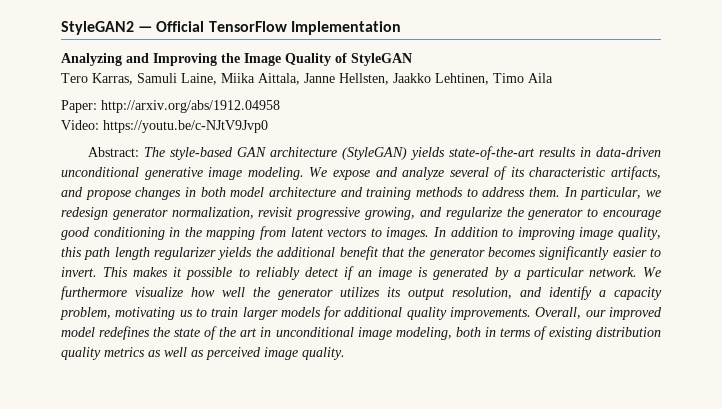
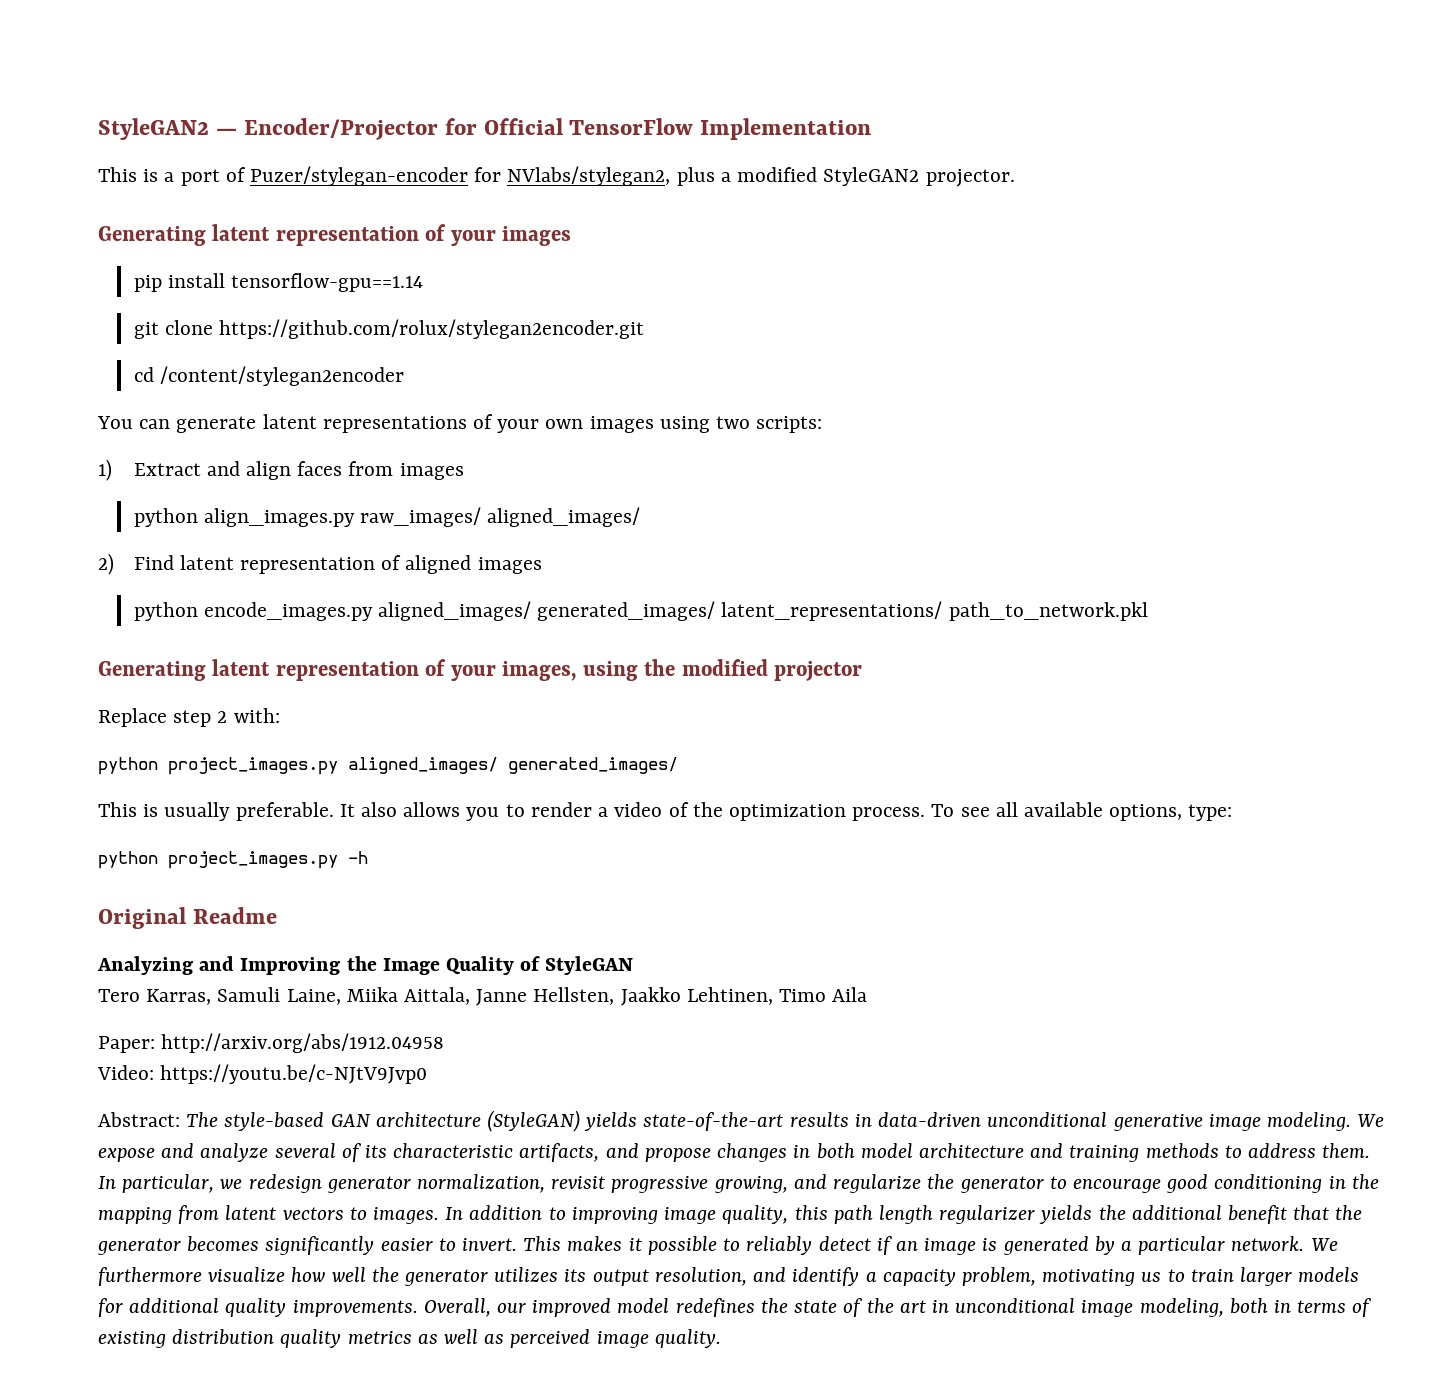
- StyleGAN2 — Official TensorFlow Implementation
+ StyleGAN2 — Encoder/Projector for Official TensorFlow Implementation
+ This is a port of Puzer/stylegan-encoder for NVlabs/stylegan2, plus a modified StyleGAN2 projector.
+ Generating latent representation of your images
+ pip install tensorflow-gpu==1.14
+ git clone https://github.com/rolux/stylegan2encoder.git
+ cd /content/stylegan2encoder
+ You can generate latent representations of your own images using two scripts:
+ 1) Extract and align faces from images
+ python align_images.py raw_images/ aligned_images/
+ 2) Find latent representation of aligned images
+ python encode_images.py aligned_images/ generated_images/ latent_representations/ path_to_network.pkl
+ Generating latent representation of your images, using the modified projector
+ Replace step 2 with:
+ python project_images.py aligned_images/ generated_images/
+ This is usually preferable. It also allows you to render a video of the optimization process. To see all available options, type:
+ python project_images.py -h
+ Original Readme

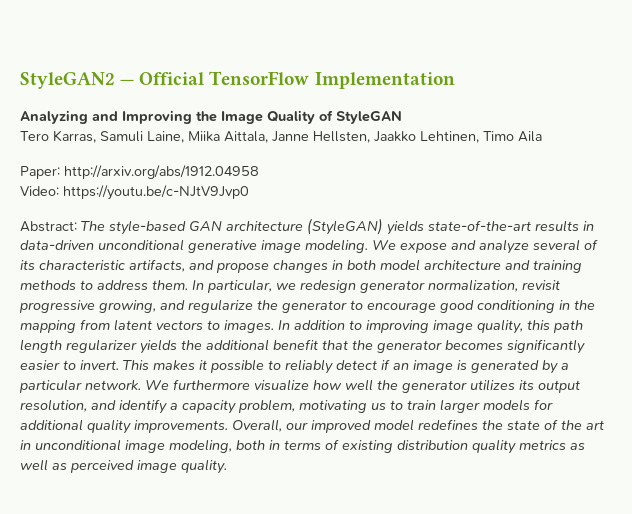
- StyleGAN2 — Encoder/Projector for Official TensorFlow Implementation
+ StyleGAN2 — Official TensorFlow Implementation
- This is a port of Puzer/stylegan-encoder for NVlabs/stylegan2, plus a modified StyleGAN2 projector.
- Generating latent representation of your images
- pip install tensorflow-gpu==1.14
- git clone https://github.com/rolux/stylegan2encoder.git
- cd /content/stylegan2encoder
- You can generate latent representations of your own images using two scripts:
- 1) Extract and align faces from images
- python align_images.py raw_images/ aligned_images/
- 2) Find latent representation of aligned images
- python encode_images.py aligned_images/ generated_images/ latent_representations/ path_to_network.pkl
- Generating latent representation of your images, using the modified projector
- Replace step 2 with:
- python project_images.py aligned_images/ generated_images/
- This is usually preferable. It also allows you to render a video of the optimization process. To see all available options, type:
- python project_images.py -h
- Original Readme

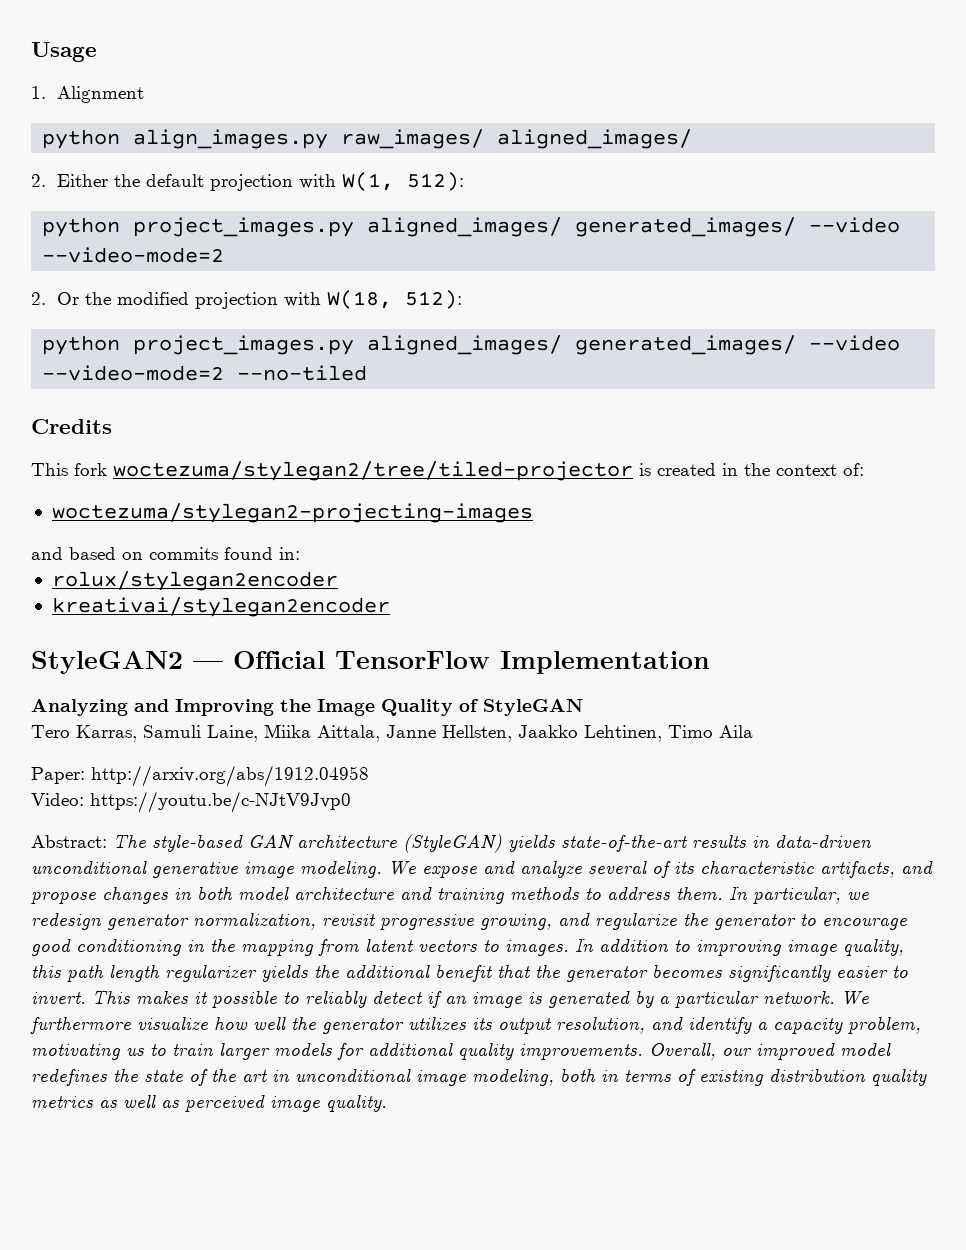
+ Usage
+ 1. Alignment
+ python align_images.py raw_images/ aligned_images/
+ 2. Either the default projection with W(1, 512):
+ python project_images.py aligned_images/ generated_images/ --video --video-mode=2
+ 2. Or the modified projection with W(18, 512):
+ python project_images.py aligned_images/ generated_images/ --video --video-mode=2 --no-tiled
+ Credits
+ This fork woctezuma/stylegan2/tree/tiled-projector is created in the context of:
+ woctezuma/stylegan2-projecting-images
+ and based on commits found in:
+ rolux/stylegan2encoder
+ kreativai/stylegan2encoder

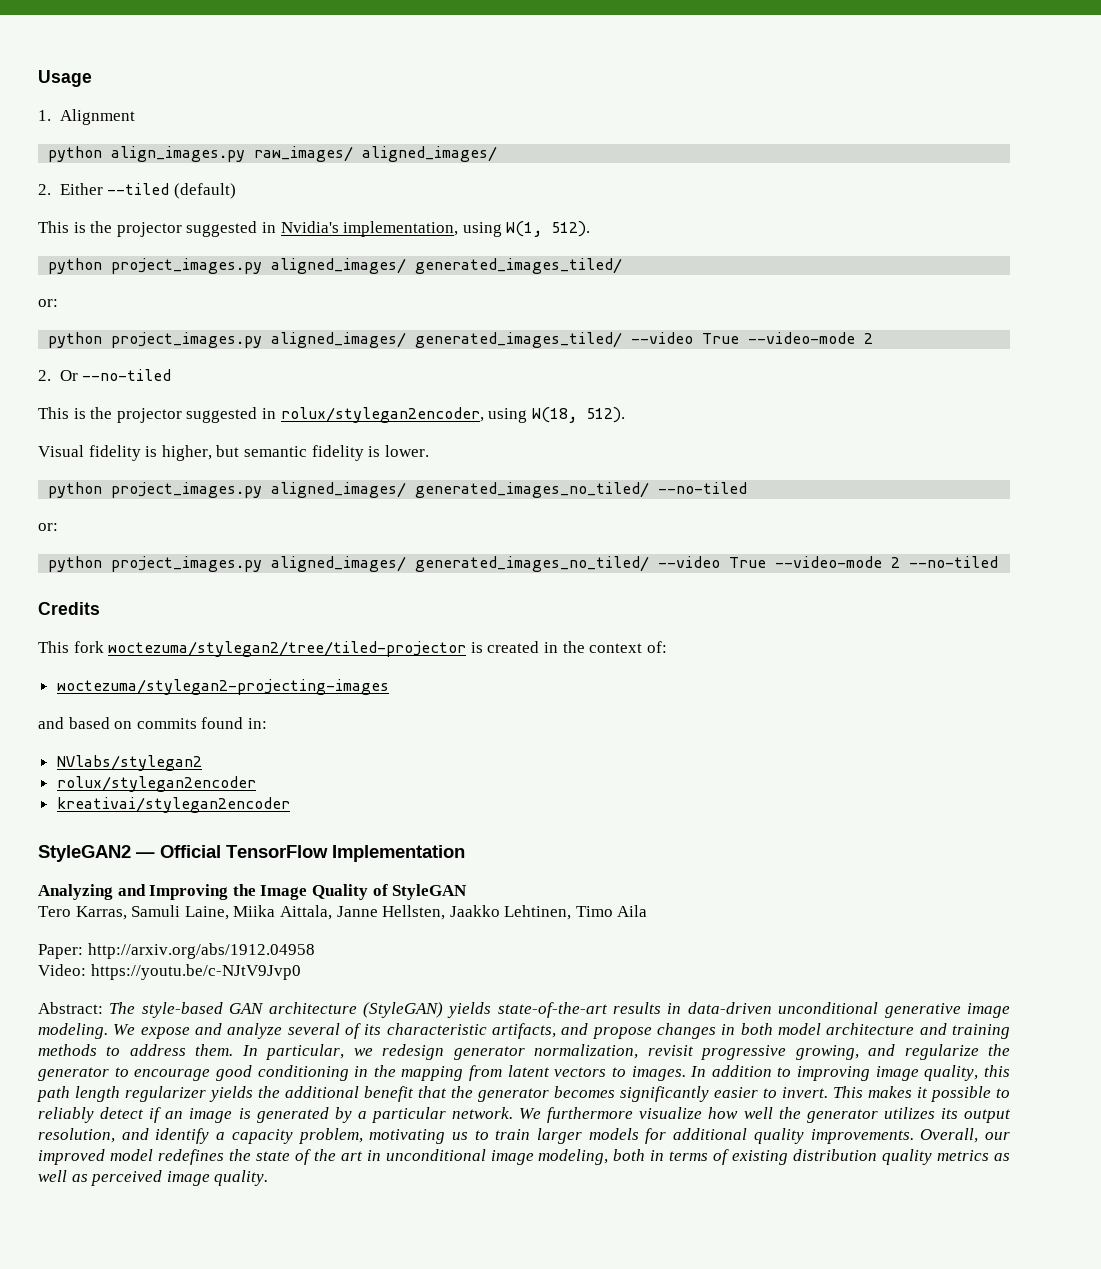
- 2. Either the default projection with W(1, 512):
- python project_images.py aligned_images/ generated_images/ --video --video-mode=2
- 2. Or the modified projection with W(18, 512):
- python project_images.py aligned_images/ generated_images/ --video --video-mode=2 --no-tiled
+ 2. Either --tiled (default)
+ This is the projector suggested in Nvidia's implementation, using W(1, 512).
+ python project_images.py aligned_images/ generated_images_tiled/
+ or:
+ python project_images.py aligned_images/ generated_images_tiled/ --video True --video-mode 2
+ 2. Or --no-tiled
+ This is the projector suggested in rolux/stylegan2encoder, using W(18, 512).
+ Visual fidelity is higher, but semantic fidelity is lower.
+ python project_images.py aligned_images/ generated_images_no_tiled/ --no-tiled
+ or:
+ python project_images.py aligned_images/ generated_images_no_tiled/ --video True --video-mode 2 --no-tiled
+ NVlabs/stylegan2

